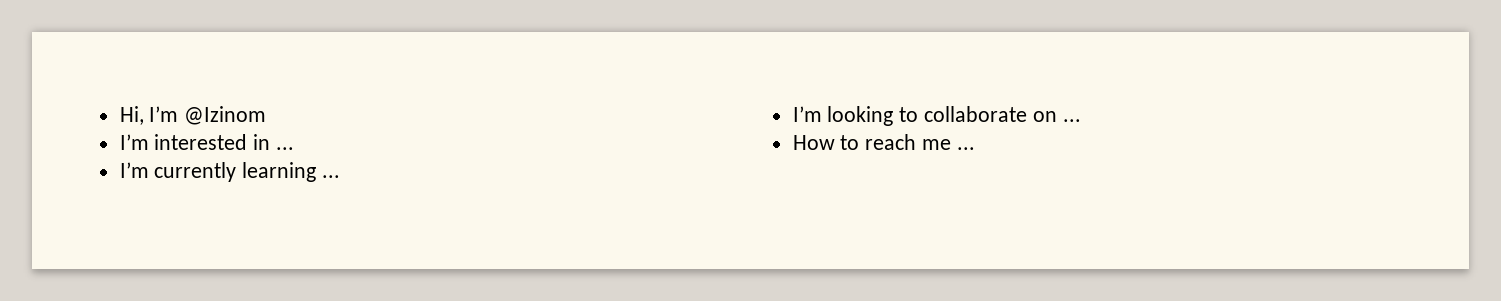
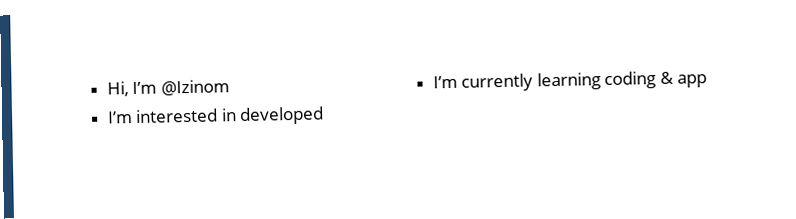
- I’m interested in ...
+ I’m interested in developed
- I’m currently learning ...
- I’m looking to collaborate on ...
- How to reach me ...
+ I’m currently learning coding & app

